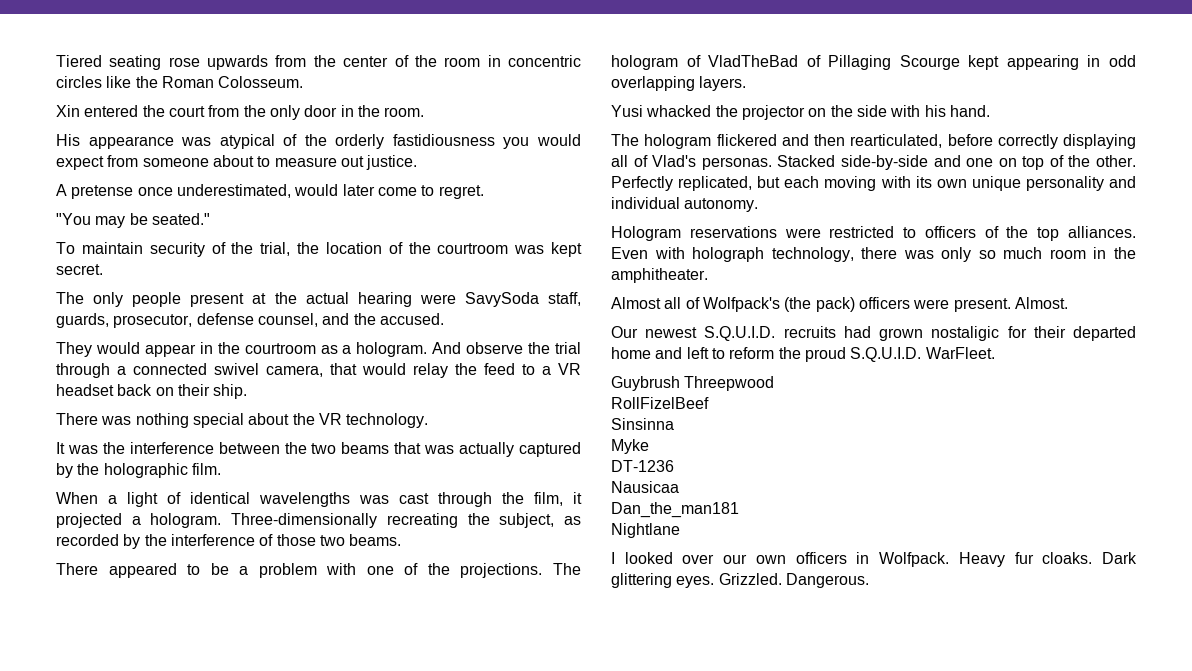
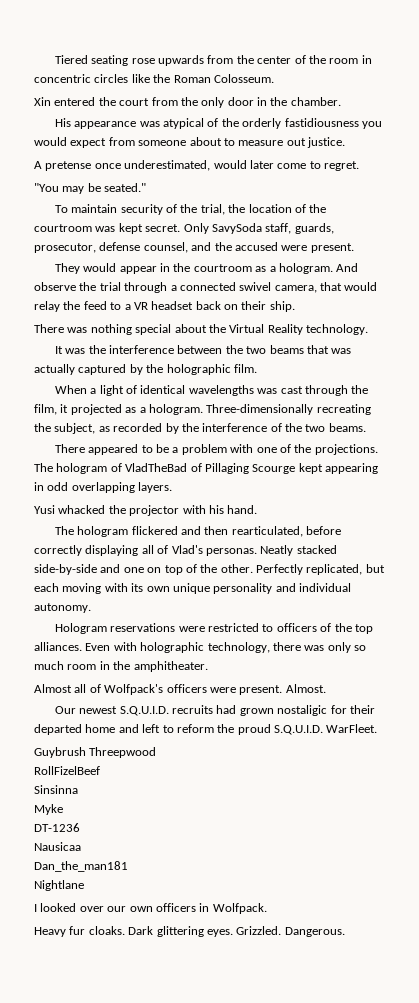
- Xin entered the court from the only door in the room.
+ Xin entered the court from the only door in the chamber.
- To maintain security of the trial, the location of the courtroom was kept secret.
- The only people present at the actual hearing were SavySoda staff, guards, prosecutor, defense counsel, and the accused.
+ To maintain security of the trial, the location of the courtroom was kept secret. Only SavySoda staff, guards, prosecutor, defense counsel, and the accused were present.
- There was nothing special about the VR technology.
+ There was nothing special about the Virtual Reality technology.
- When a light of identical wavelengths was cast through the film, it projected a hologram.
+ When a light of identical wavelengths was cast through the film, it projected as a hologram.
- Three-dimensionally recreating the subject, as recorded by the interference of those two beams.
+ Three-dimensionally recreating the subject, as recorded by the interference of the two beams.
- Yusi whacked the projector on the side with his hand.
+ Yusi whacked the projector with his hand.
- Stacked side-by-side and one on top of the other.
+ Neatly stacked side-by-side and one on top of the other.
- Even with holograph technology, there was only so much room in the amphitheater.
+ Even with holographic technology, there was only so much room in the amphitheater.
- Almost all of Wolfpack's (the pack) officers were present.
+ Almost all of Wolfpack's officers were present.
- I looked over our own officers in Wolfpack. Heavy fur cloaks.
+ I looked over our own officers in Wolfpack.
+ Heavy fur cloaks.

